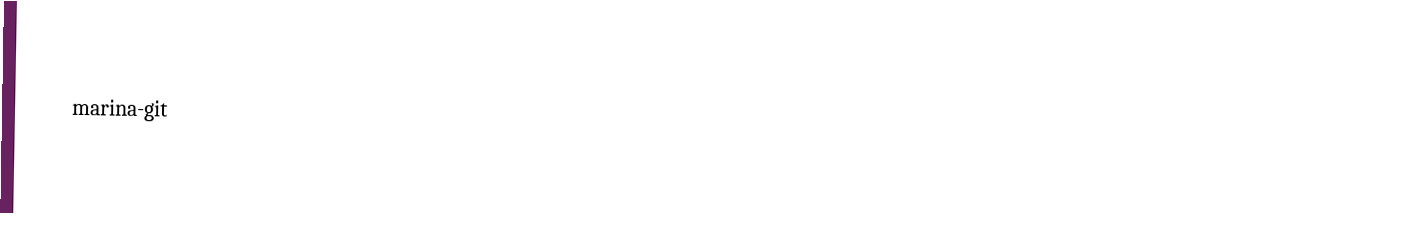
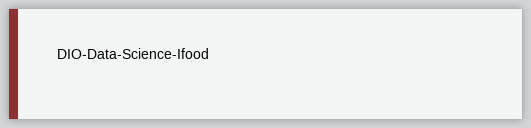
- marina-git
+ DIO-Data-Science-Ifood

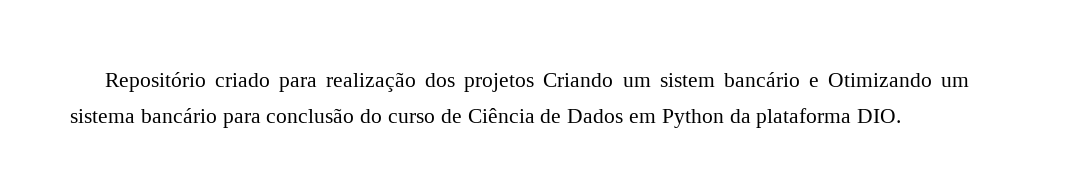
- DIO-Data-Science-Ifood
+ Repositório criado para realização dos projetos Criando um sistem bancário e Otimizando um sistema bancário para conclusão do curso de Ciência de Dados em Python da plataforma DIO.

